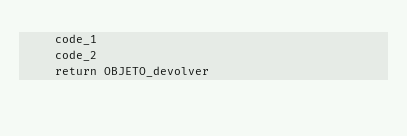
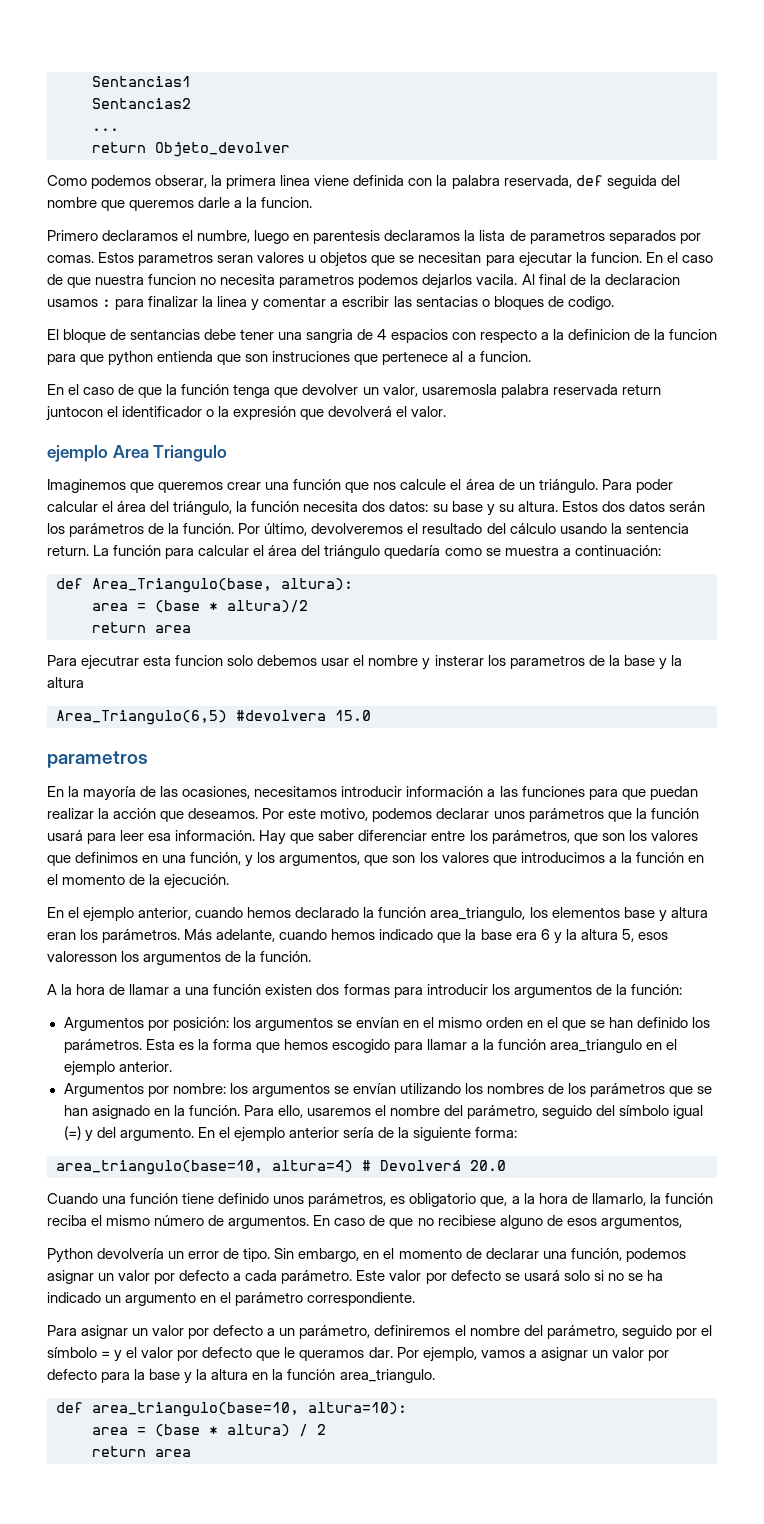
- code_1
- code_2
- return OBJETO_devolver
+ Sentancias1
+ Sentancias2
+ ...
+ return Objeto_devolver
+ Como podemos obserar, la primera linea viene definida con la palabra reservada, def seguida del nombre que queremos darle a la funcion.
+ Primero declaramos el numbre, luego en parentesis declaramos la lista de parametros separados por comas. Estos parametros seran valores u objetos que se necesitan para ejecutar la funcion. En el caso de que nuestra funcion no necesita parametros podemos dejarlos vacila. Al final de la declaracion usamos : para finalizar la linea y comentar a escribir las sentacias o bloques de codigo.
+ El bloque de sentancias debe tener una sangria de 4 espacios con respecto a la definicion de la funcion para que python entienda que son instruciones que pertenece al a funcion.
+ En el caso de que la función tenga que devolver un valor, usaremosla palabra reservada return juntocon el identificador o la expresión que devolverá el valor.
+ ejemplo Area Triangulo
+ Imaginemos que queremos crear una función que nos calcule el área de un triángulo. Para poder calcular el área del triángulo, la función necesita dos datos: su base y su altura. Estos dos datos serán los parámetros de la función. Por último, devolveremos el resultado del cálculo usando la sentencia return. La función para calcular el área del triángulo quedaría como se muestra a continuación:
+ def Area_Triangulo(base, altura):
+ area = (base * altura)/2
+ return area
+ Para ejecutrar esta funcion solo debemos usar el nombre y insterar los parametros de la base y la altura
+ Area_Triangulo(6,5) #devolvera 15.0
+ parametros
+ En la mayoría de las ocasiones, necesitamos introducir información a las funciones para que puedan realizar la acción que deseamos. Por este motivo, podemos declarar unos parámetros que la función usará para leer esa información. Hay que saber diferenciar entre los parámetros, que son los valores que definimos en una función, y los argumentos, que son los valores que introducimos a la función en el momento de la ejecución.
+ En el ejemplo anterior, cuando hemos declarado la función area_triangulo, los elementos base y altura eran los parámetros. Más adelante, cuando hemos indicado que la base era 6 y la altura 5, esos valoresson los argumentos de la función.
+ A la hora de llamar a una función existen dos formas para introducir los argumentos de la función:
+ Argumentos por posición: los argumentos se envían en el mismo orden en el que se han definido los parámetros. Esta es la forma que hemos escogido para llamar a la función area_triangulo en el ejemplo anterior.
+ Argumentos por nombre: los argumentos se envían utilizando los nombres de los parámetros que se han asignado en la función. Para ello, usaremos el nombre del parámetro, seguido del símbolo igual (=) y del argumento. En el ejemplo anterior sería de la siguiente forma:
+ area_triangulo(base=10, altura=4) # Devolverá 20.0
+ Cuando una función tiene definido unos parámetros, es obligatorio que, a la hora de llamarlo, la función reciba el mismo número de argumentos. En caso de que no recibiese alguno de esos argumentos,
+ Python devolvería un error de tipo. Sin embargo, en el momento de declarar una función, podemos asignar un valor por defecto a cada parámetro. Este valor por defecto se usará solo si no se ha indicado un argumento en el parámetro correspondiente.
+ Para asignar un valor por defecto a un parámetro, definiremos el nombre del parámetro, seguido por el símbolo = y el valor por defecto que le queramos dar. Por ejemplo, vamos a asignar un valor por defecto para la base y la altura en la función area_triangulo.
+ def area_triangulo(base=10, altura=10):
+ area = (base * altura) / 2
+ return area

